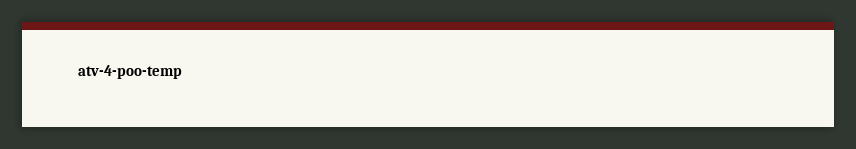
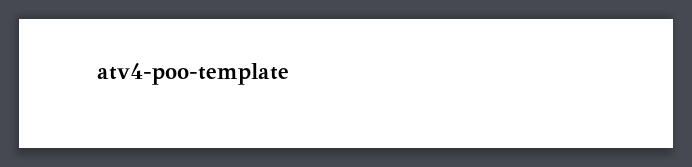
- atv-4-poo-temp
+ atv4-poo-template

